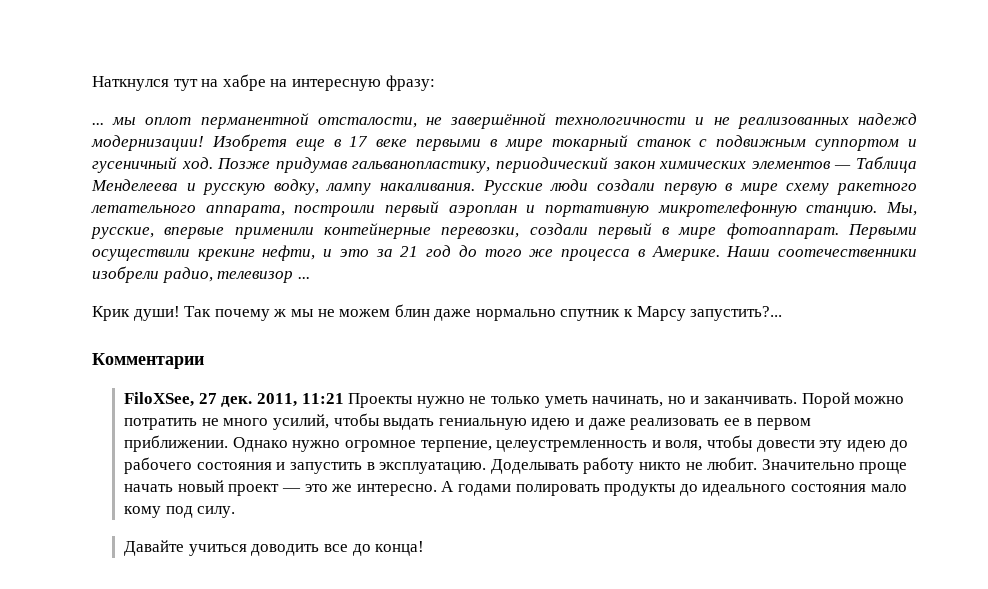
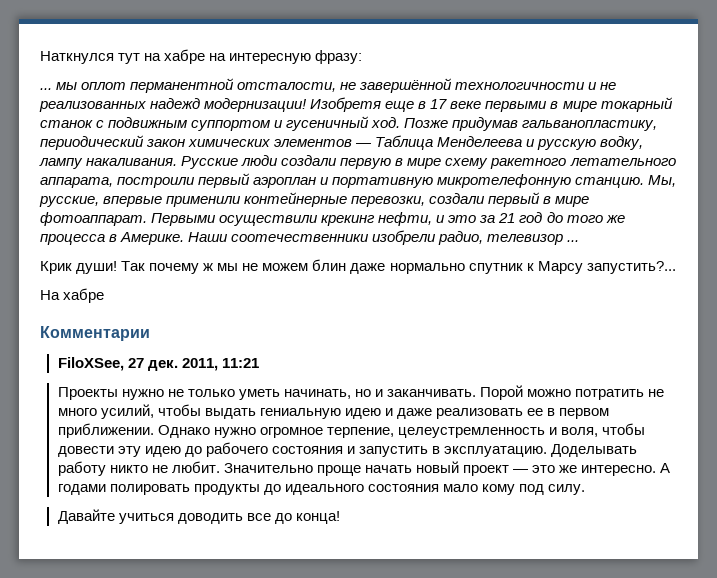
+ На хабре
- 2011, 11:21 Проекты нужно не только уметь начинать, но и заканчивать.
+ 2011, 11:21
+ Проекты нужно не только уметь начинать, но и заканчивать.

